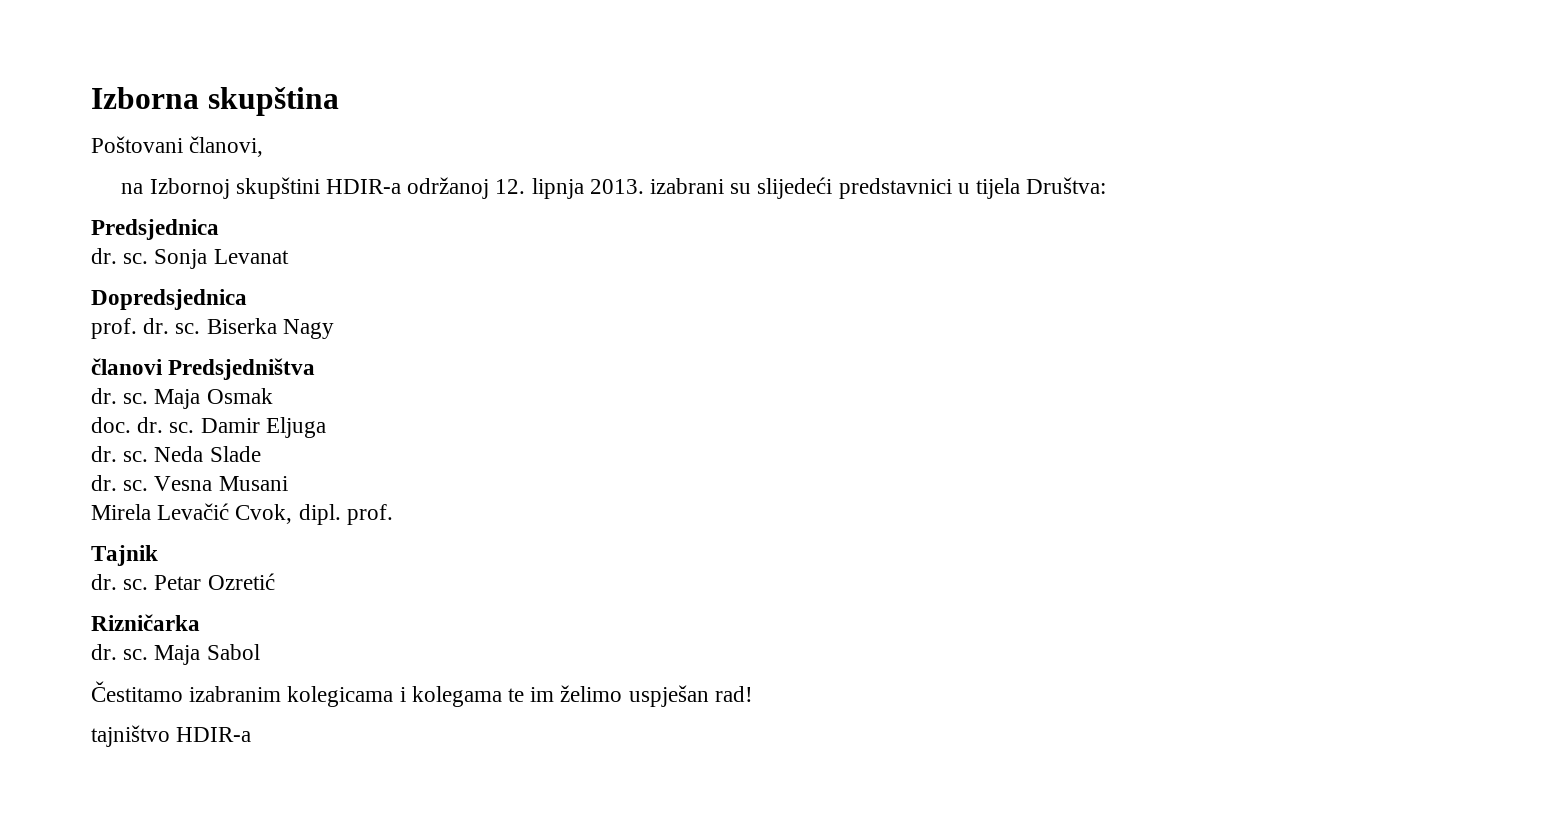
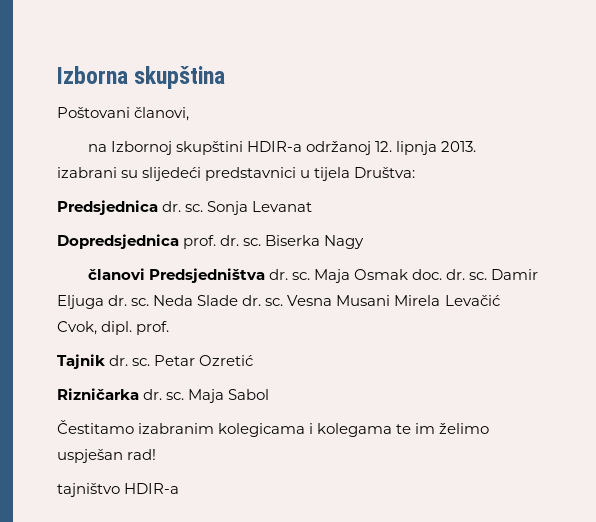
- Predsjednica
- dr. sc.
+ Predsjednica dr. sc.
- Dopredsjednica
- prof. dr. sc.
+ Dopredsjednica prof. dr. sc.
- članovi Predsjedništva
- dr. sc.
+ članovi Predsjedništva dr. sc.
- Maja Osmak
- doc. dr. sc.
+ Maja Osmak doc. dr. sc.
- Damir Eljuga
- dr. sc.
+ Damir Eljuga dr. sc.
- Neda Slade
- dr. sc.
+ Neda Slade dr. sc.
- Vesna Musani
- Mirela Levačić Cvok, dipl. prof.
+ Vesna Musani Mirela Levačić Cvok, dipl. prof.
- Tajnik
- dr. sc.
+ Tajnik dr. sc.
- Rizničarka
- dr. sc.
+ Rizničarka dr. sc.

